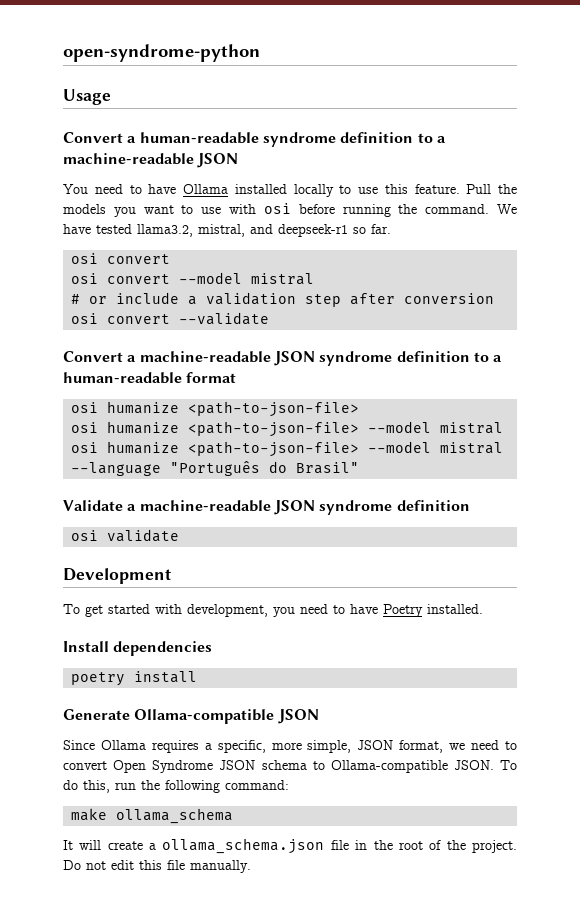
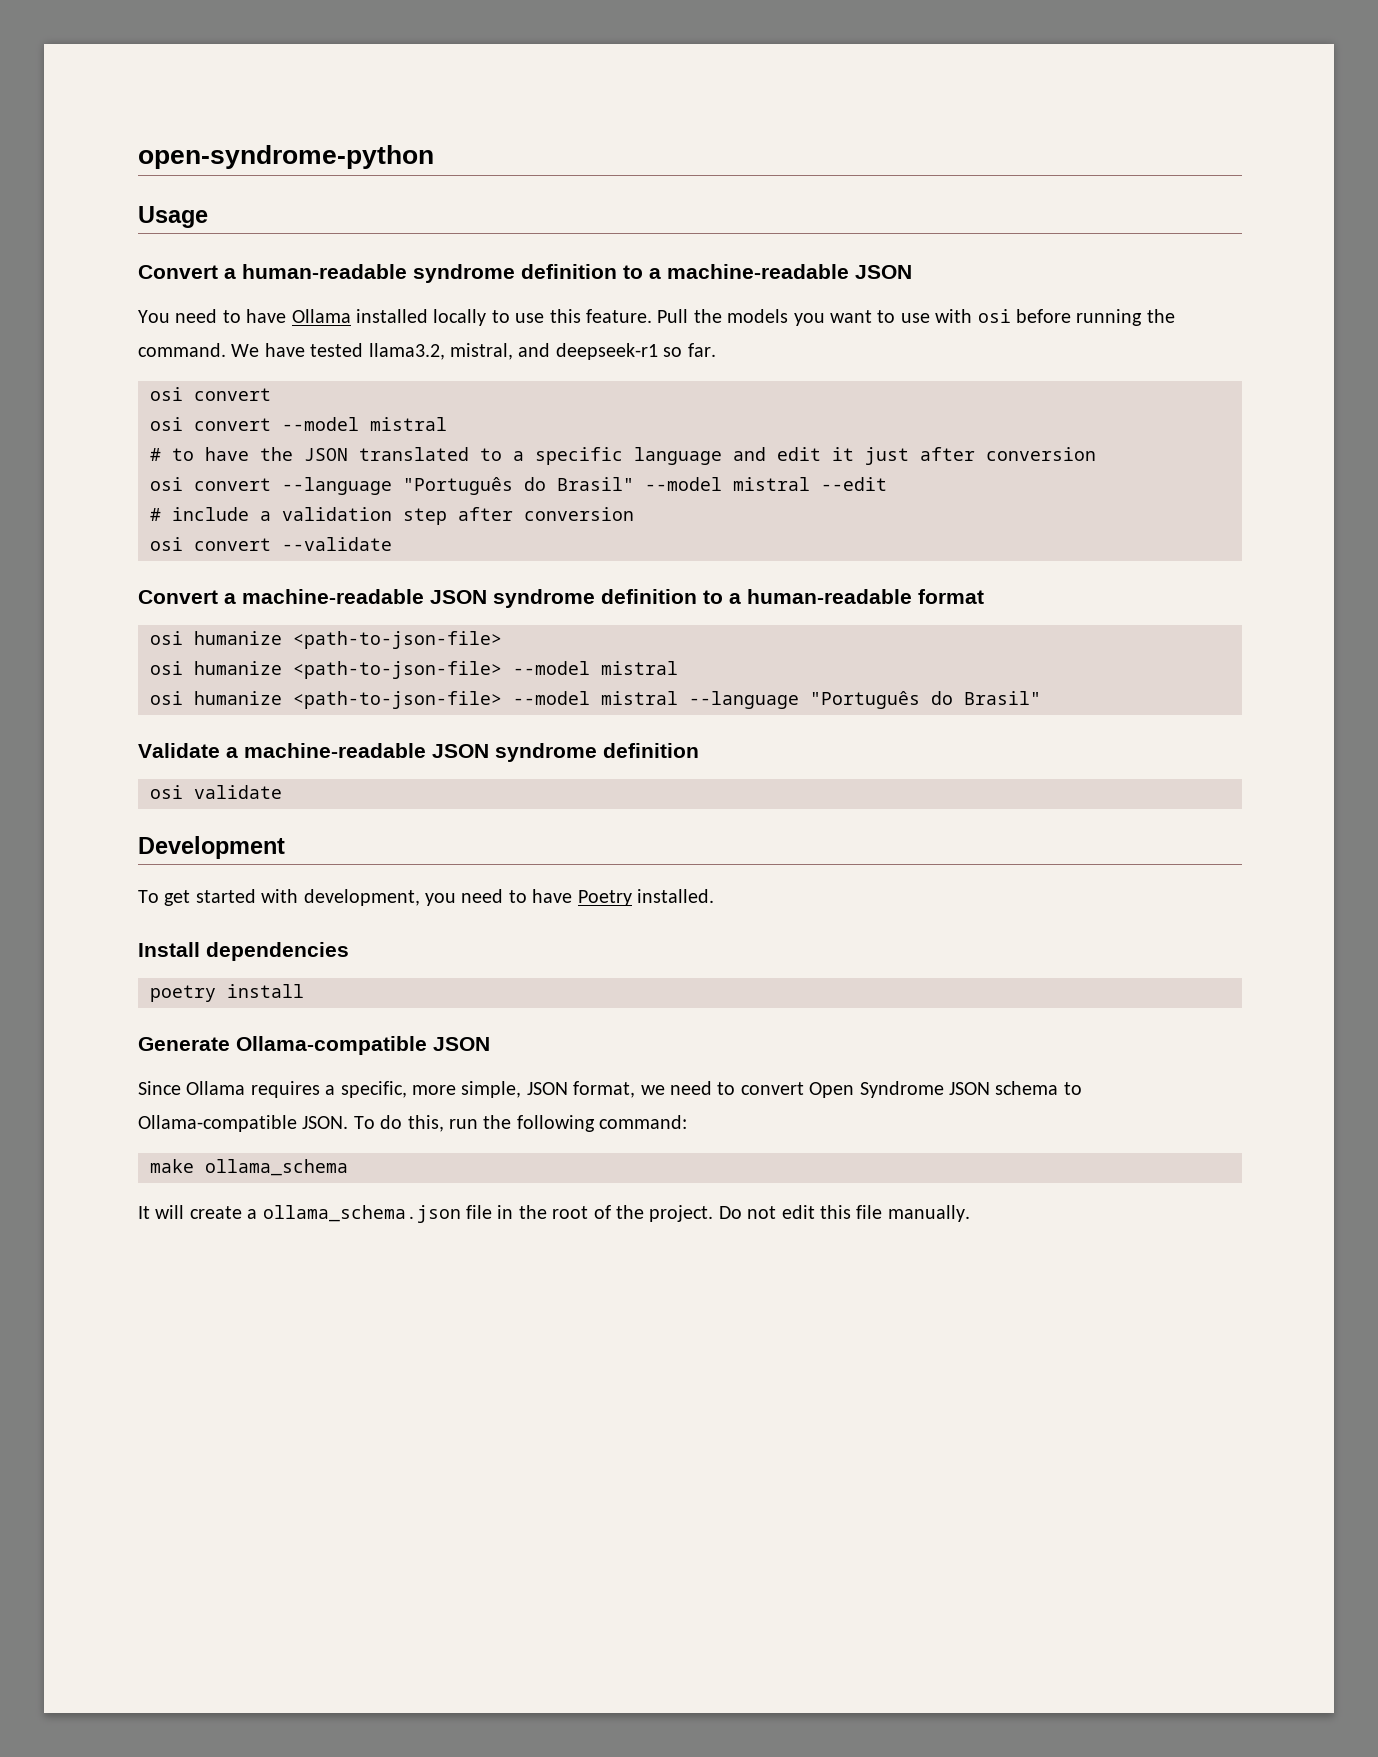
- # or include a validation step after conversion
+ # to have the JSON translated to a specific language and edit it just after conversion
+ osi convert --language "Português do Brasil" --model mistral --edit
+ # include a validation step after conversion

